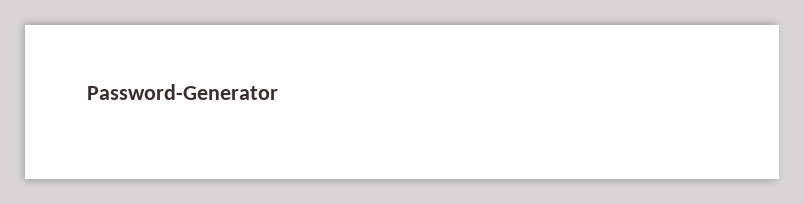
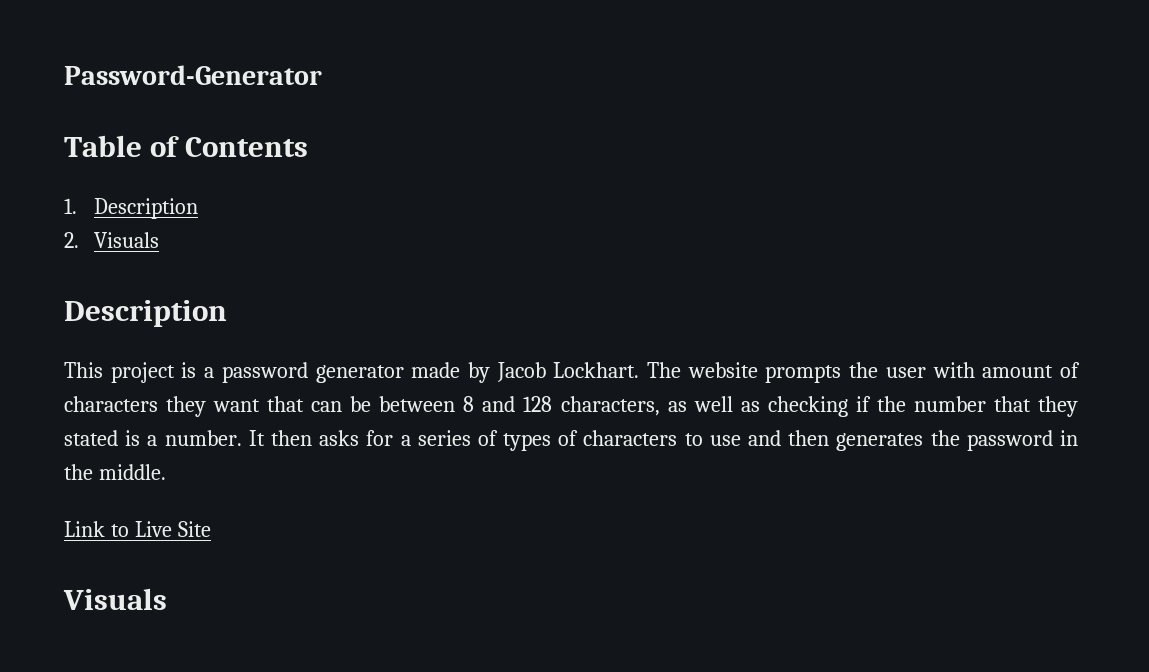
+ Table of Contents
+ 1. Description
+ 2. Visuals
+ Description
+ This project is a password generator made by Jacob Lockhart. The website prompts the user with amount of characters they want that can be between 8 and 128 characters, as well as checking if the number that they stated is a number. It then asks for a series of types of characters to use and then generates the password in the middle.
+ Link to Live Site
+ Visuals

